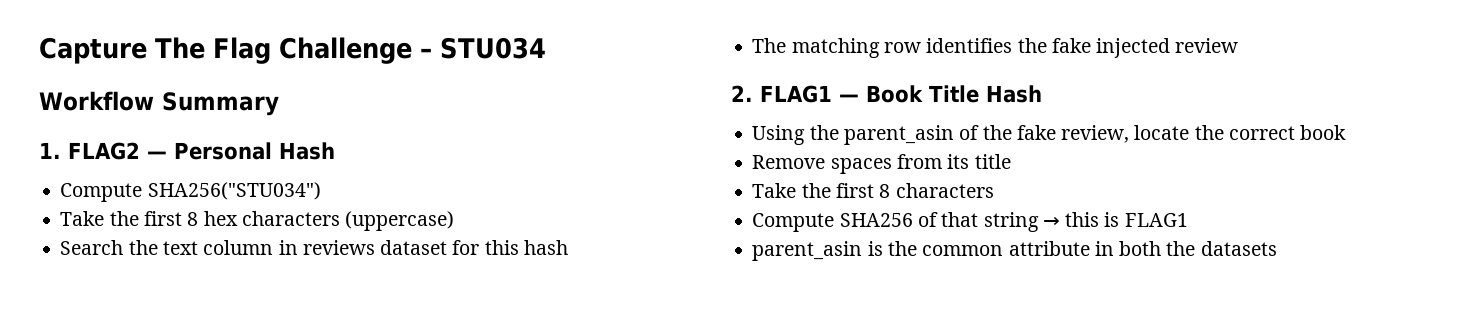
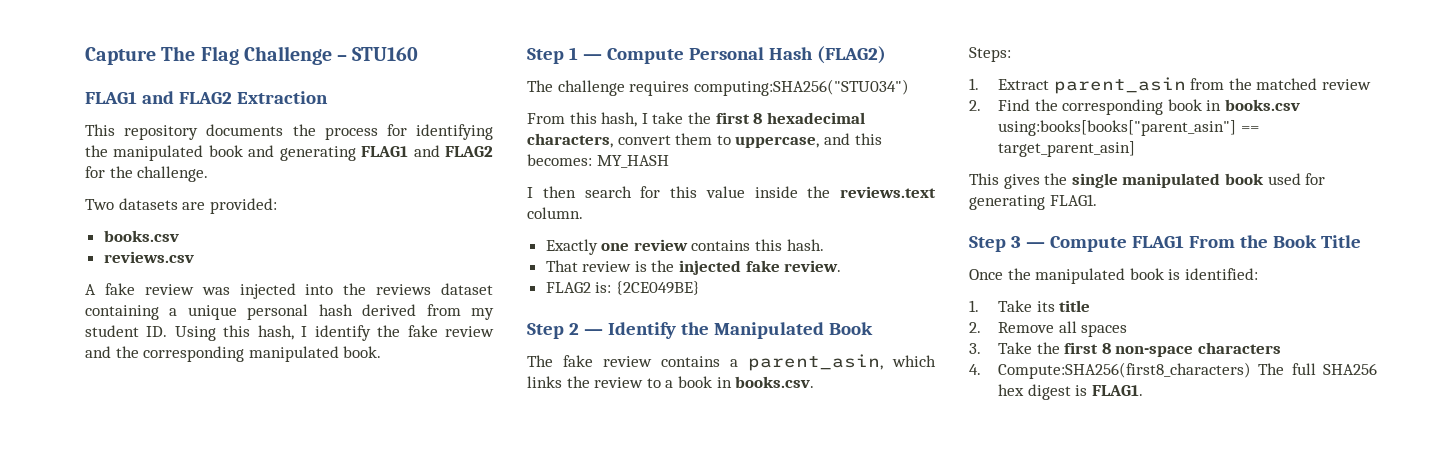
- Capture The Flag Challenge – STU034
- Workflow Summary
- 1. FLAG2 — Personal Hash
- Compute SHA256("STU034")
- Take the first 8 hex characters (uppercase)
- Search the text column in reviews dataset for this hash
- The matching row identifies the fake injected review
- 2. FLAG1 — Book Title Hash
- Using the parent_asin of the fake review, locate the correct book
- Remove spaces from its title
- Take the first 8 characters
- Compute SHA256 of that string → this is FLAG1
- parent_asin is the common attribute in both the datasets
+ Capture The Flag Challenge – STU160
+ FLAG1 and FLAG2 Extraction
+ This repository documents the process for identifying the manipulated book and generating FLAG1 and FLAG2 for the challenge.
+ Two datasets are provided:
+ books.csv
+ reviews.csv
+ A fake review was injected into the reviews dataset containing a unique personal hash derived from my student ID. Using this hash, I identify the fake review and the corresponding manipulated book.
+ Step 1 — Compute Personal Hash (FLAG2)
+ The challenge requires computing:SHA256("STU034")
+ From this hash, I take the first 8 hexadecimal characters, convert them to uppercase, and this becomes: MY_HASH
+ I then search for this value inside the reviews.text column.
+ Exactly one review contains this hash.
+ That review is the injected fake review.
+ FLAG2 is: {2CE049BE}
+ Step 2 — Identify the Manipulated Book
+ The fake review contains a parent_asin, which links the review to a book in books.csv.
+ Steps:
+ 1. Extract parent_asin from the matched review
+ 2. Find the corresponding book in books.csv using:books[books["parent_asin"] == target_parent_asin]
+ This gives the single manipulated book used for generating FLAG1.
+ Step 3 — Compute FLAG1 From the Book Title
+ Once the manipulated book is identified:
+ 1. Take its title
+ 2. Remove all spaces
+ 3. Take the first 8 non-space characters
+ 4. Compute:SHA256(first8_characters) The full SHA256 hex digest is FLAG1.

